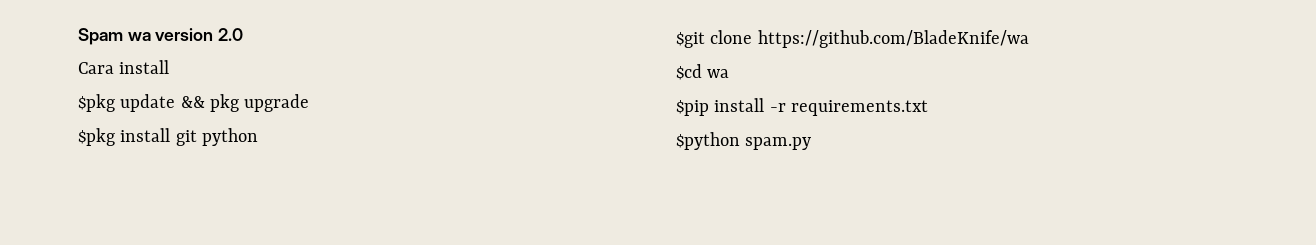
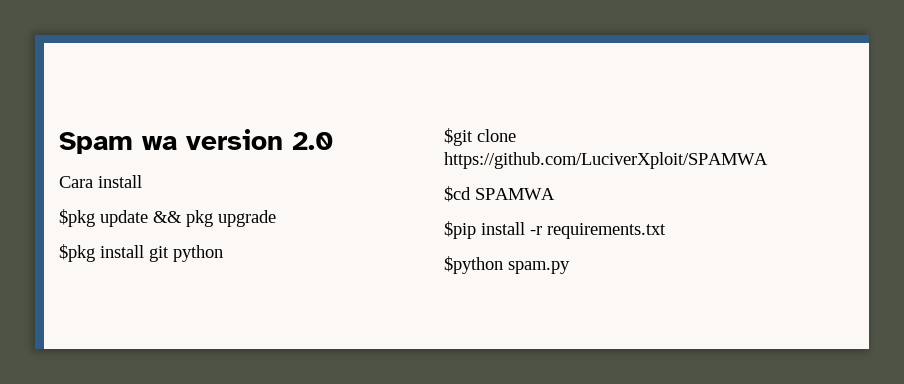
- $git clone https://github.com/BladeKnife/wa
+ $git clone https://github.com/LuciverXploit/SPAMWA
- $cd wa
+ $cd SPAMWA

